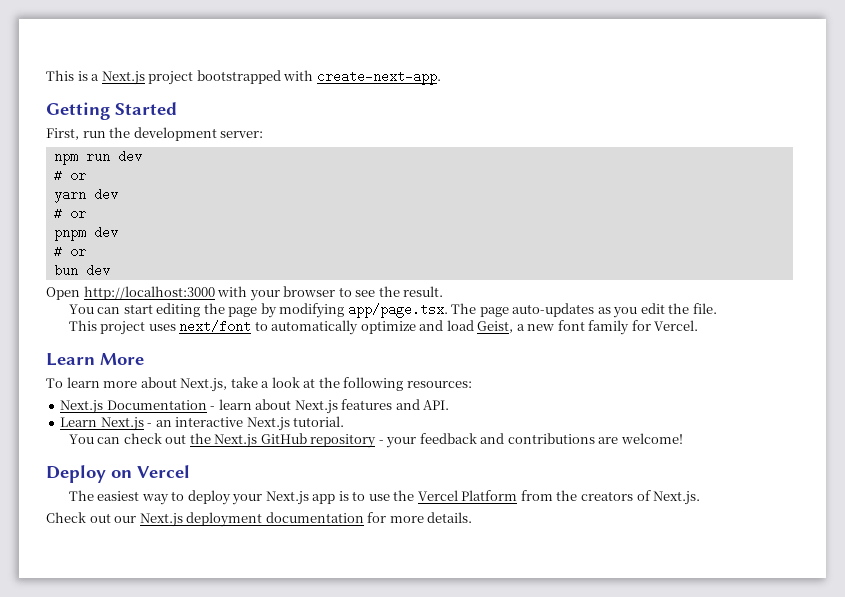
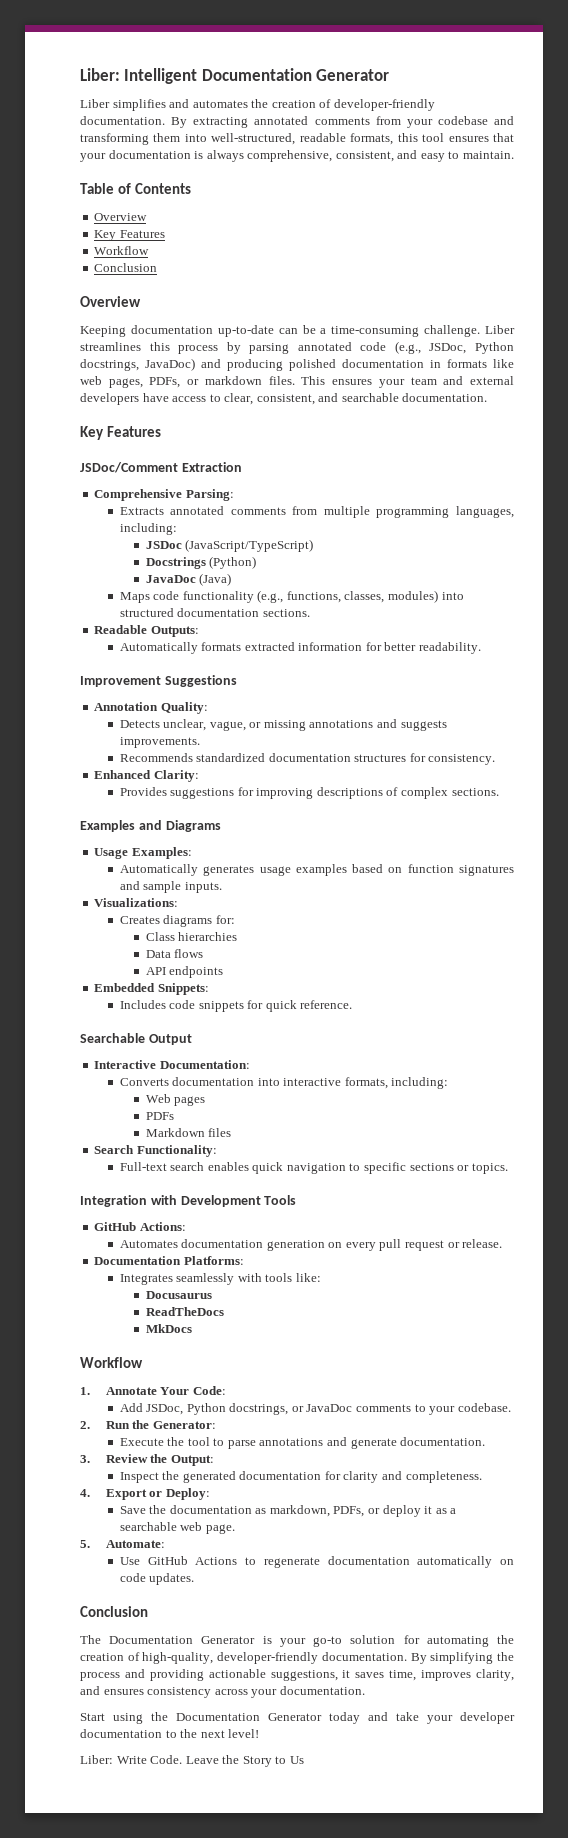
- This is a Next.js project bootstrapped with create-next-app.
- Getting Started
- First, run the development server:
- npm run dev
- # or
- yarn dev
- # or
- pnpm dev
- # or
- bun dev
- Open http://localhost:3000 with your browser to see the result.
- You can start editing the page by modifying app/page.tsx. The page auto-updates as you edit the file.
- This project uses next/font to automatically optimize and load Geist, a new font family for Vercel.
- Learn More
- To learn more about Next.js, take a look at the following resources:
- Next.js Documentation - learn about Next.js features and API.
- Learn Next.js - an interactive Next.js tutorial.
- You can check out the Next.js GitHub repository - your feedback and contributions are welcome!
- Deploy on Vercel
- The easiest way to deploy your Next.js app is to use the Vercel Platform from the creators of Next.js.
- Check out our Next.js deployment documentation for more details.
+ Liber: Intelligent Documentation Generator
+ Liber simplifies and automates the creation of developer-friendly documentation. By extracting annotated comments from your codebase and transforming them into well-structured, readable formats, this tool ensures that your documentation is always comprehensive, consistent, and easy to maintain.
+ Table of Contents
+ Overview
+ Key Features
+ Workflow
+ Conclusion
+ Overview
+ Keeping documentation up-to-date can be a time-consuming challenge. Liber streamlines this process by parsing annotated code (e.g., JSDoc, Python docstrings, JavaDoc) and producing polished documentation in formats like web pages, PDFs, or markdown files. This ensures your team and external developers have access to clear, consistent, and searchable documentation.
+ Key Features
+ JSDoc/Comment Extraction
+ Comprehensive Parsing:
+ Extracts annotated comments from multiple programming languages, including:
+ JSDoc (JavaScript/TypeScript)
+ Docstrings (Python)
+ JavaDoc (Java)
+ Maps code functionality (e.g., functions, classes, modules) into structured documentation sections.
+ Readable Outputs:
+ Automatically formats extracted information for better readability.
+ Improvement Suggestions
+ Annotation Quality:
+ Detects unclear, vague, or missing annotations and suggests improvements.
+ Recommends standardized documentation structures for consistency.
+ Enhanced Clarity:
+ Provides suggestions for improving descriptions of complex sections.
+ Examples and Diagrams
+ Usage Examples:
+ Automatically generates usage examples based on function signatures and sample inputs.
+ Visualizations:
+ Creates diagrams for:
+ Class hierarchies
+ Data flows
+ API endpoints
+ Embedded Snippets:
+ Includes code snippets for quick reference.
+ Searchable Output
+ Interactive Documentation:
+ Converts documentation into interactive formats, including:
+ Web pages
+ PDFs
+ Markdown files
+ Search Functionality:
+ Full-text search enables quick navigation to specific sections or topics.
+ Integration with Development Tools
+ GitHub Actions:
+ Automates documentation generation on every pull request or release.
+ Documentation Platforms:
+ Integrates seamlessly with tools like:
+ Docusaurus
+ ReadTheDocs
+ MkDocs
+ Workflow
+ 1. Annotate Your Code:
+ Add JSDoc, Python docstrings, or JavaDoc comments to your codebase.
+ 2. Run the Generator:
+ Execute the tool to parse annotations and generate documentation.
+ 3. Review the Output:
+ Inspect the generated documentation for clarity and completeness.
+ 4. Export or Deploy:
+ Save the documentation as markdown, PDFs, or deploy it as a searchable web page.
+ 5. Automate:
+ Use GitHub Actions to regenerate documentation automatically on code updates.
+ Conclusion
+ The Documentation Generator is your go-to solution for automating the creation of high-quality, developer-friendly documentation. By simplifying the process and providing actionable suggestions, it saves time, improves clarity, and ensures consistency across your documentation.
+ Start using the Documentation Generator today and take your developer documentation to the next level!
+ Liber: Write Code. Leave the Story to Us

